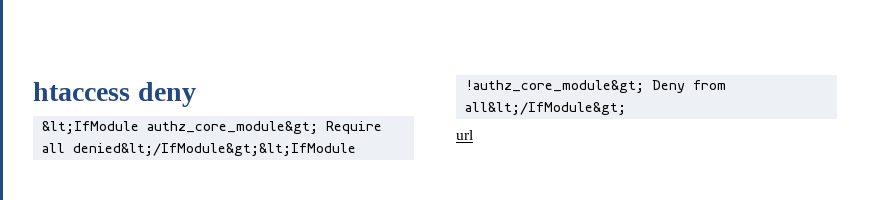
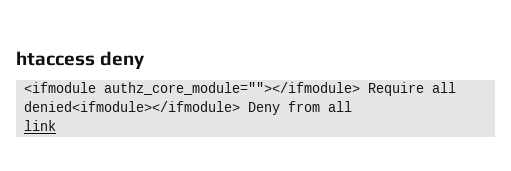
- &lt;IfModule authz_core_module&gt; Require all denied&lt;/IfModule&gt;&lt;IfModule !authz_core_module&gt; Deny from all&lt;/IfModule&gt;
- url
+ <ifmodule authz_core_module=""></ifmodule> Require all denied<ifmodule></ifmodule> Deny from all
+ link

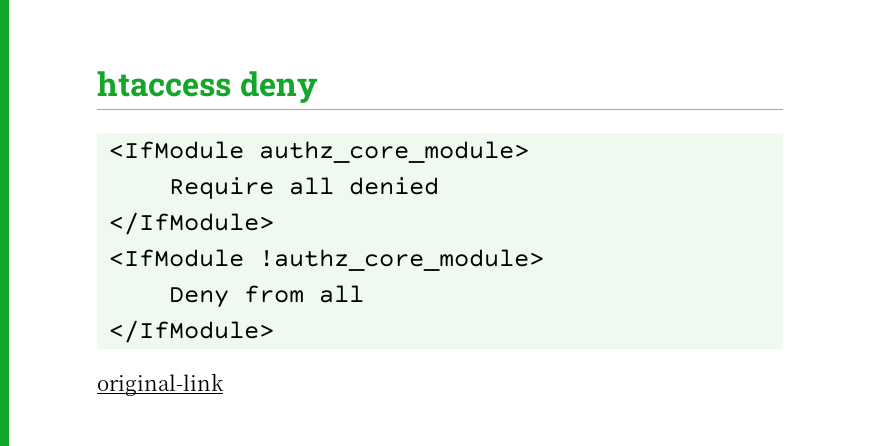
- <ifmodule authz_core_module=""></ifmodule> Require all denied<ifmodule></ifmodule> Deny from all
- link
+ <IfModule authz_core_module>
+ Require all denied
+ </IfModule>
+ <IfModule !authz_core_module>
+ Deny from all
+ </IfModule>
+ original-link

